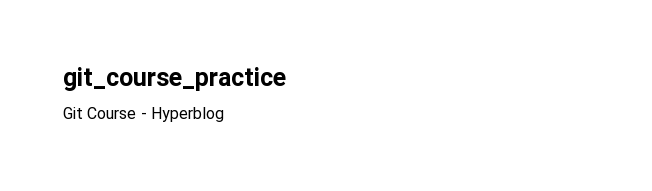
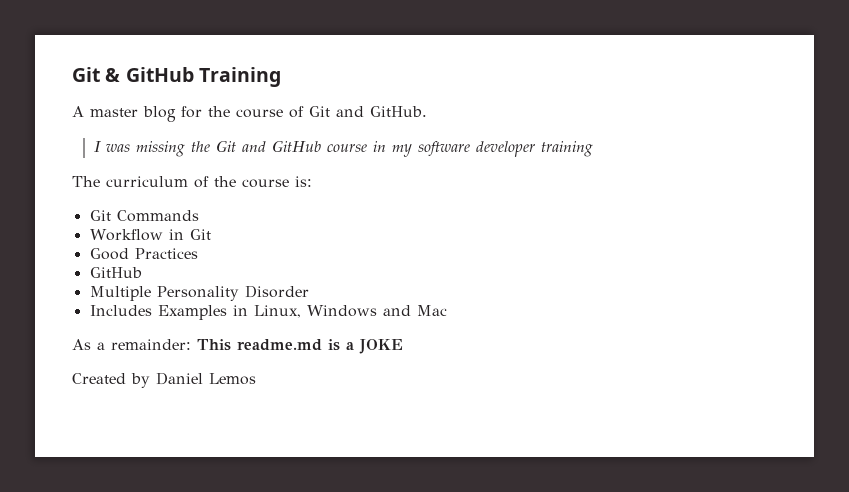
- git_course_practice
- Git Course - Hyperblog
+ Git & GitHub Training
+ A master blog for the course of Git and GitHub.
+ I was missing the Git and GitHub course in my software developer training
+ The curriculum of the course is:
+ Git Commands
+ Workflow in Git
+ Good Practices
+ GitHub
+ Multiple Personality Disorder
+ Includes Examples in Linux, Windows and Mac
+ As a remainder: This readme.md is a JOKE
+ Created by Daniel Lemos

